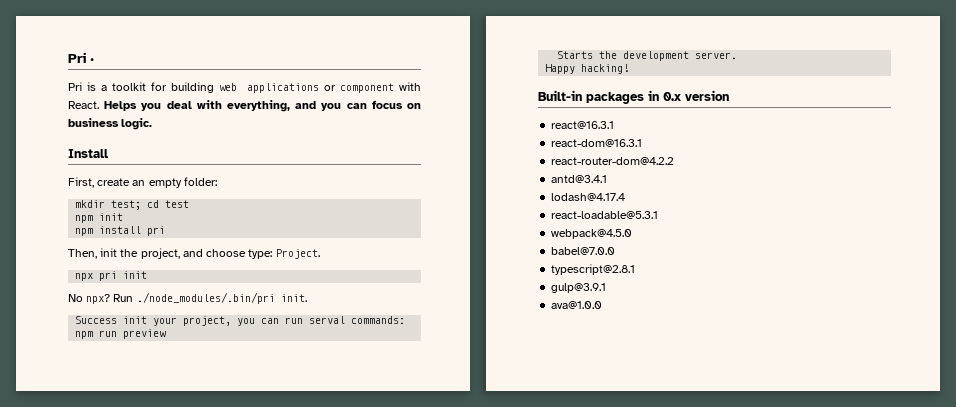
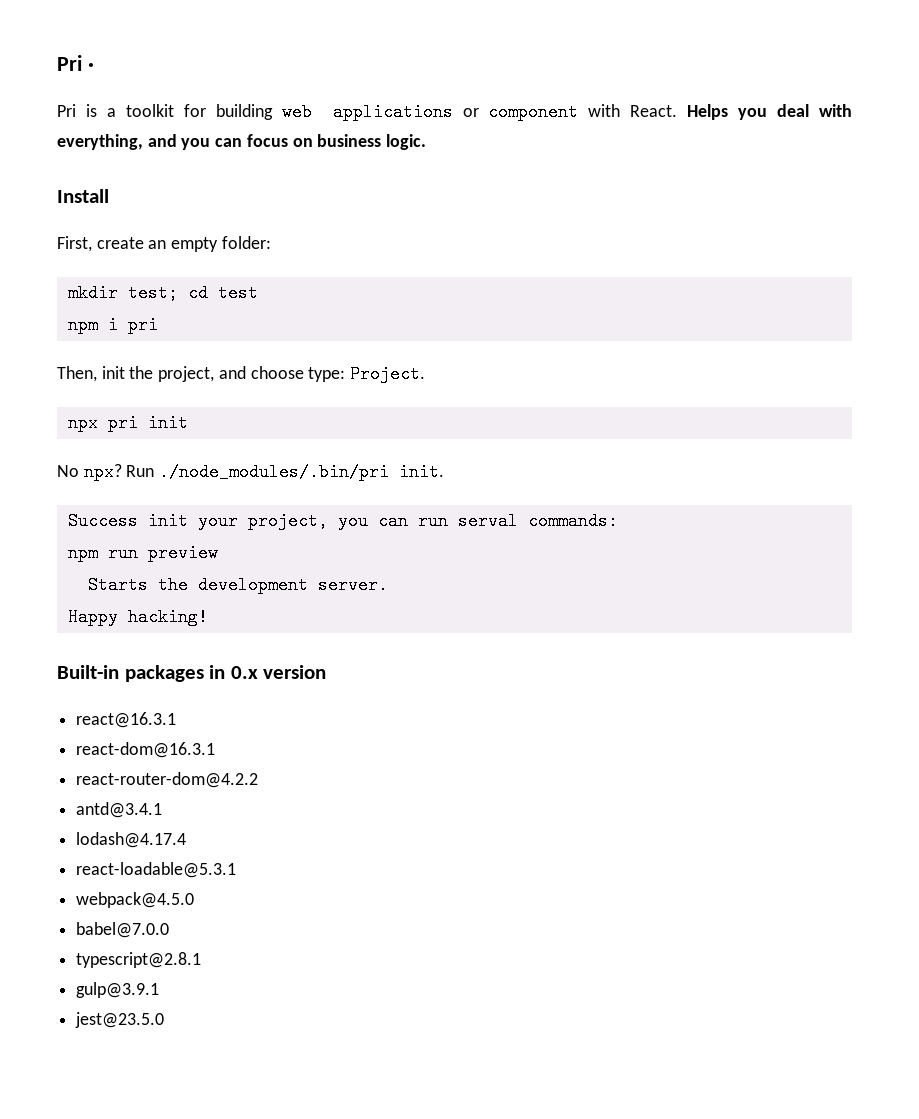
- npm init
- npm install pri
+ npm i pri
- ava@1.0.0
+ jest@23.5.0

